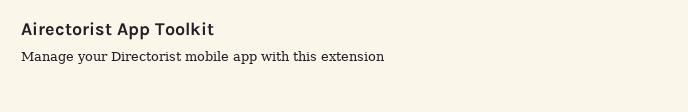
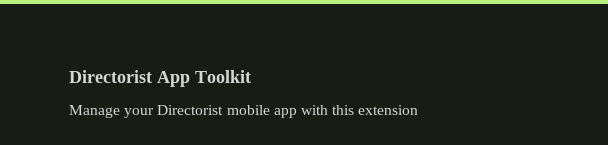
- Airectorist App Toolkit
+ Directorist App Toolkit

